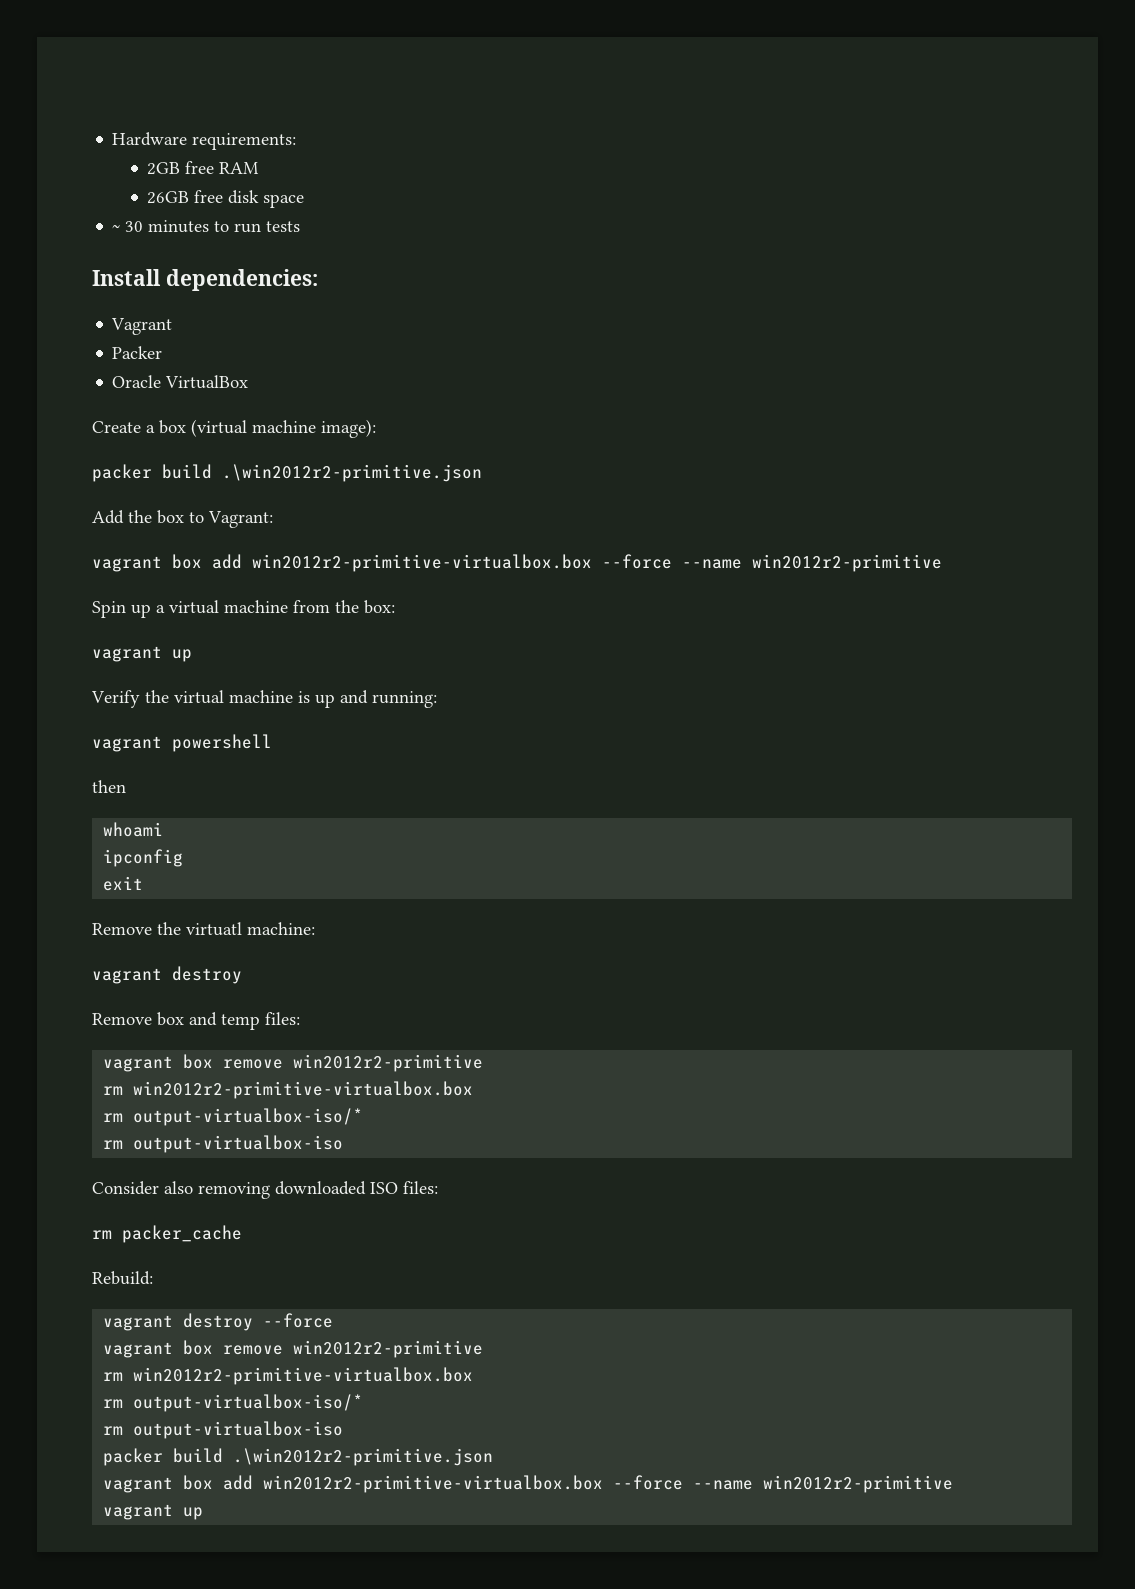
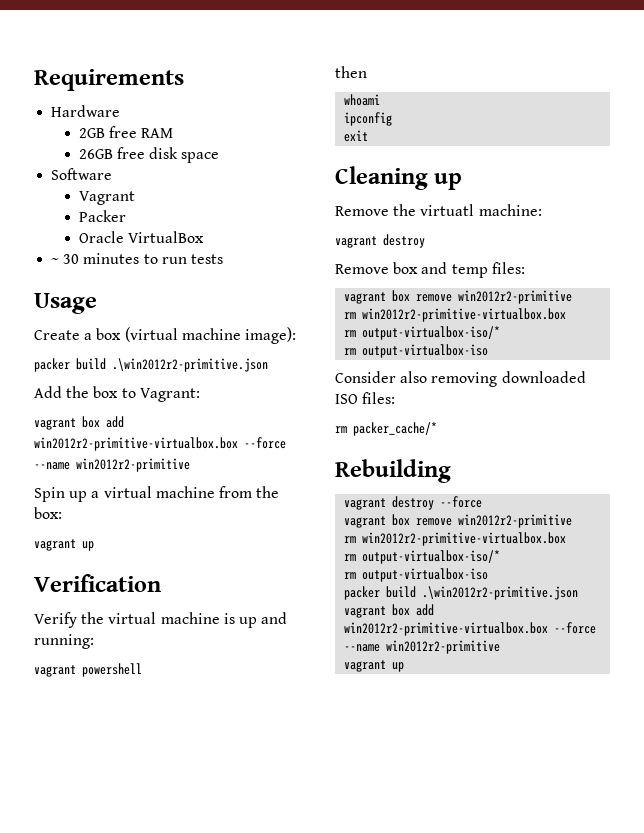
+ Requirements
- Hardware requirements:
+ Hardware
+ Software
+ Vagrant
+ Packer
+ Oracle VirtualBox
- Install dependencies:
- Vagrant
- Packer
- Oracle VirtualBox
+ Usage
+ Verification
+ Cleaning up
- rm packer_cache
- Rebuild:
+ rm packer_cache/*
+ Rebuilding

